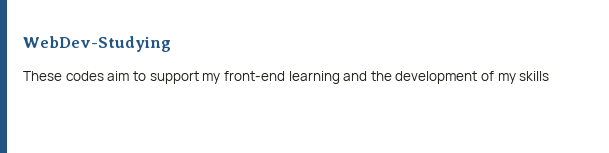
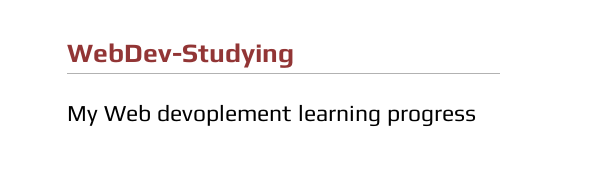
- These codes aim to support my front-end learning and the development of my skills
+ My Web devoplement learning progress

